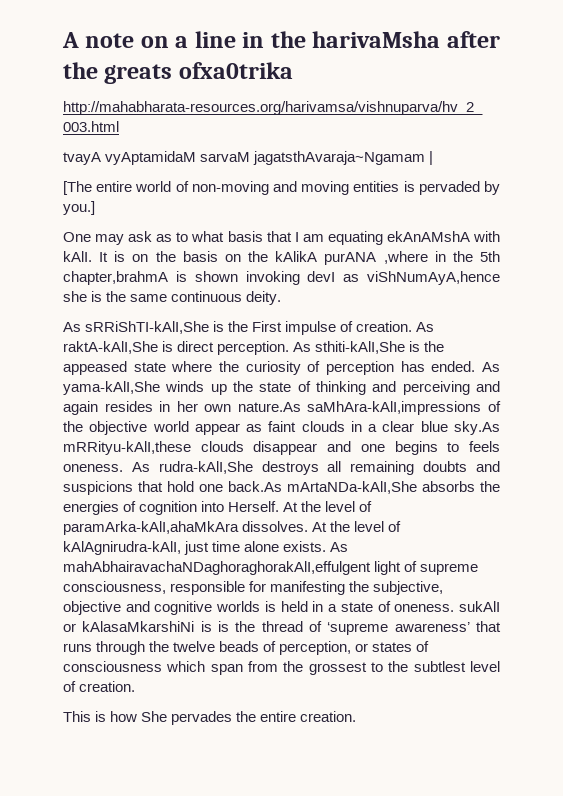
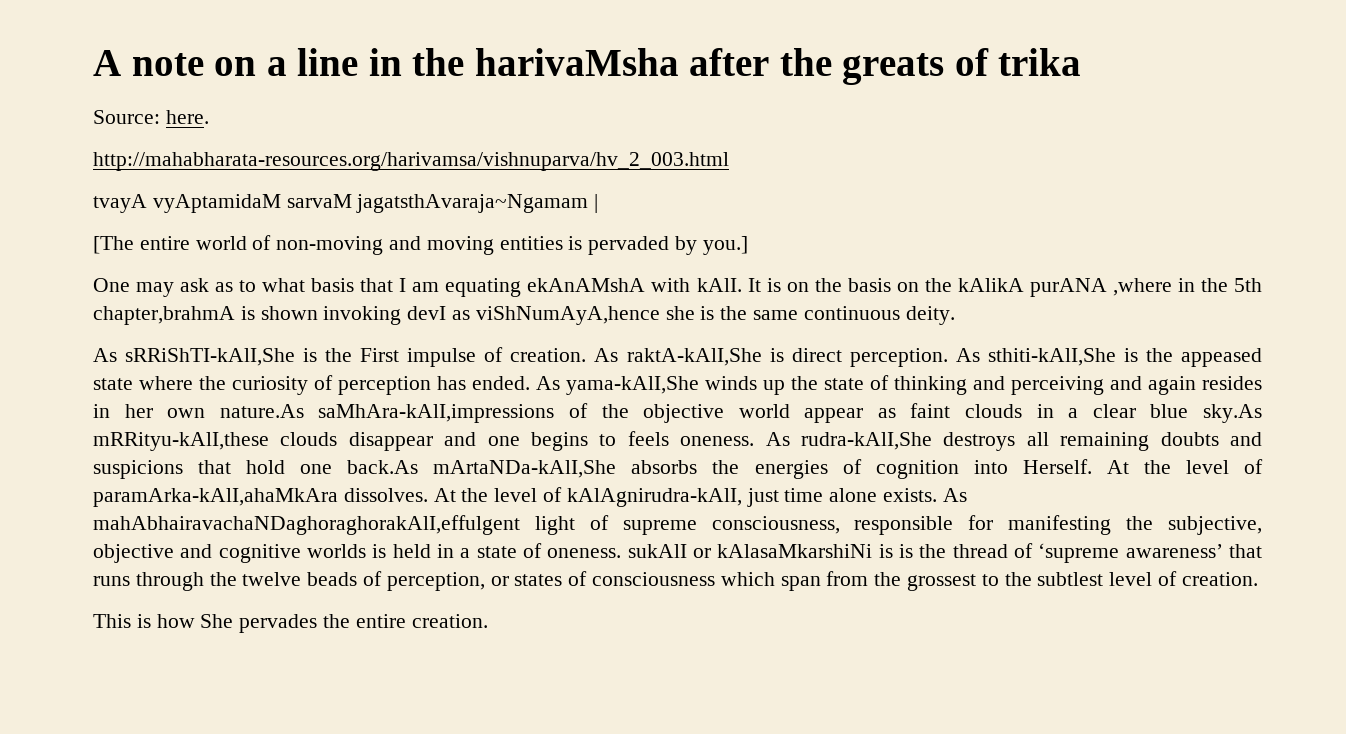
- A note on a line in the harivaMsha after the greats ofxa0trika
+ A note on a line in the harivaMsha after the greats of trika
+ Source: here.

